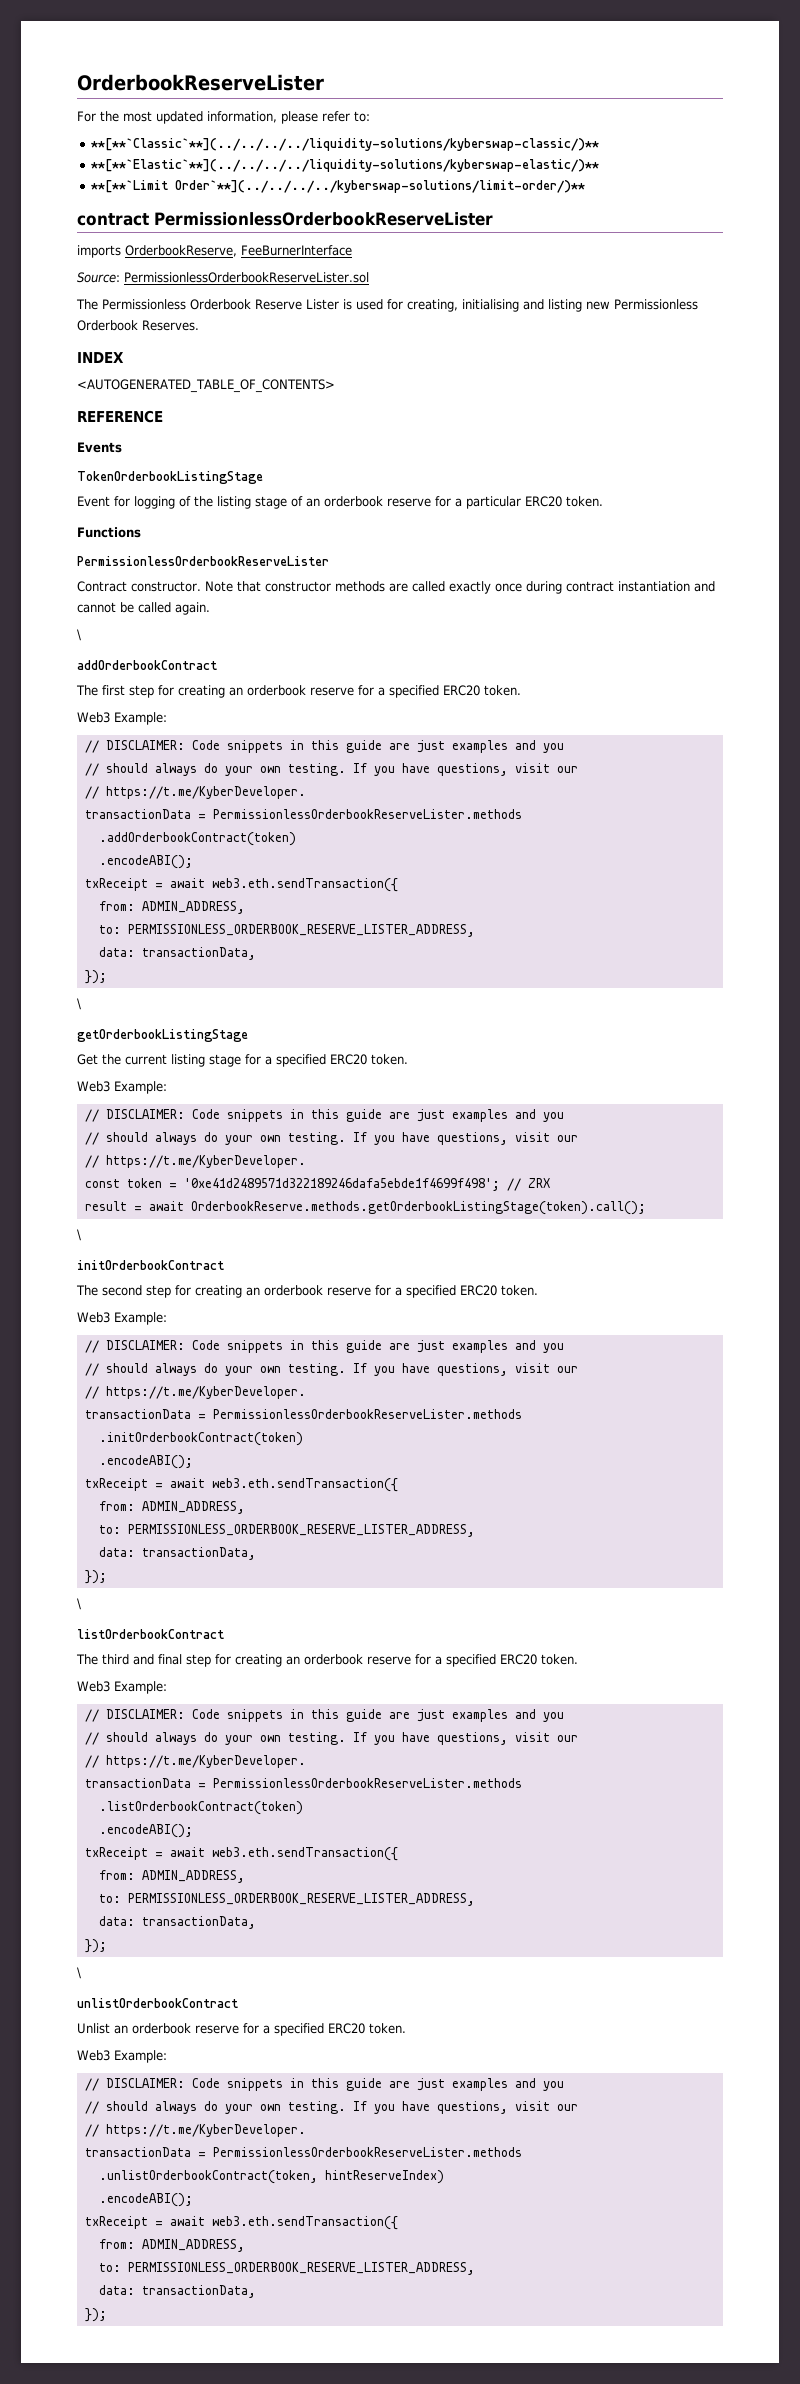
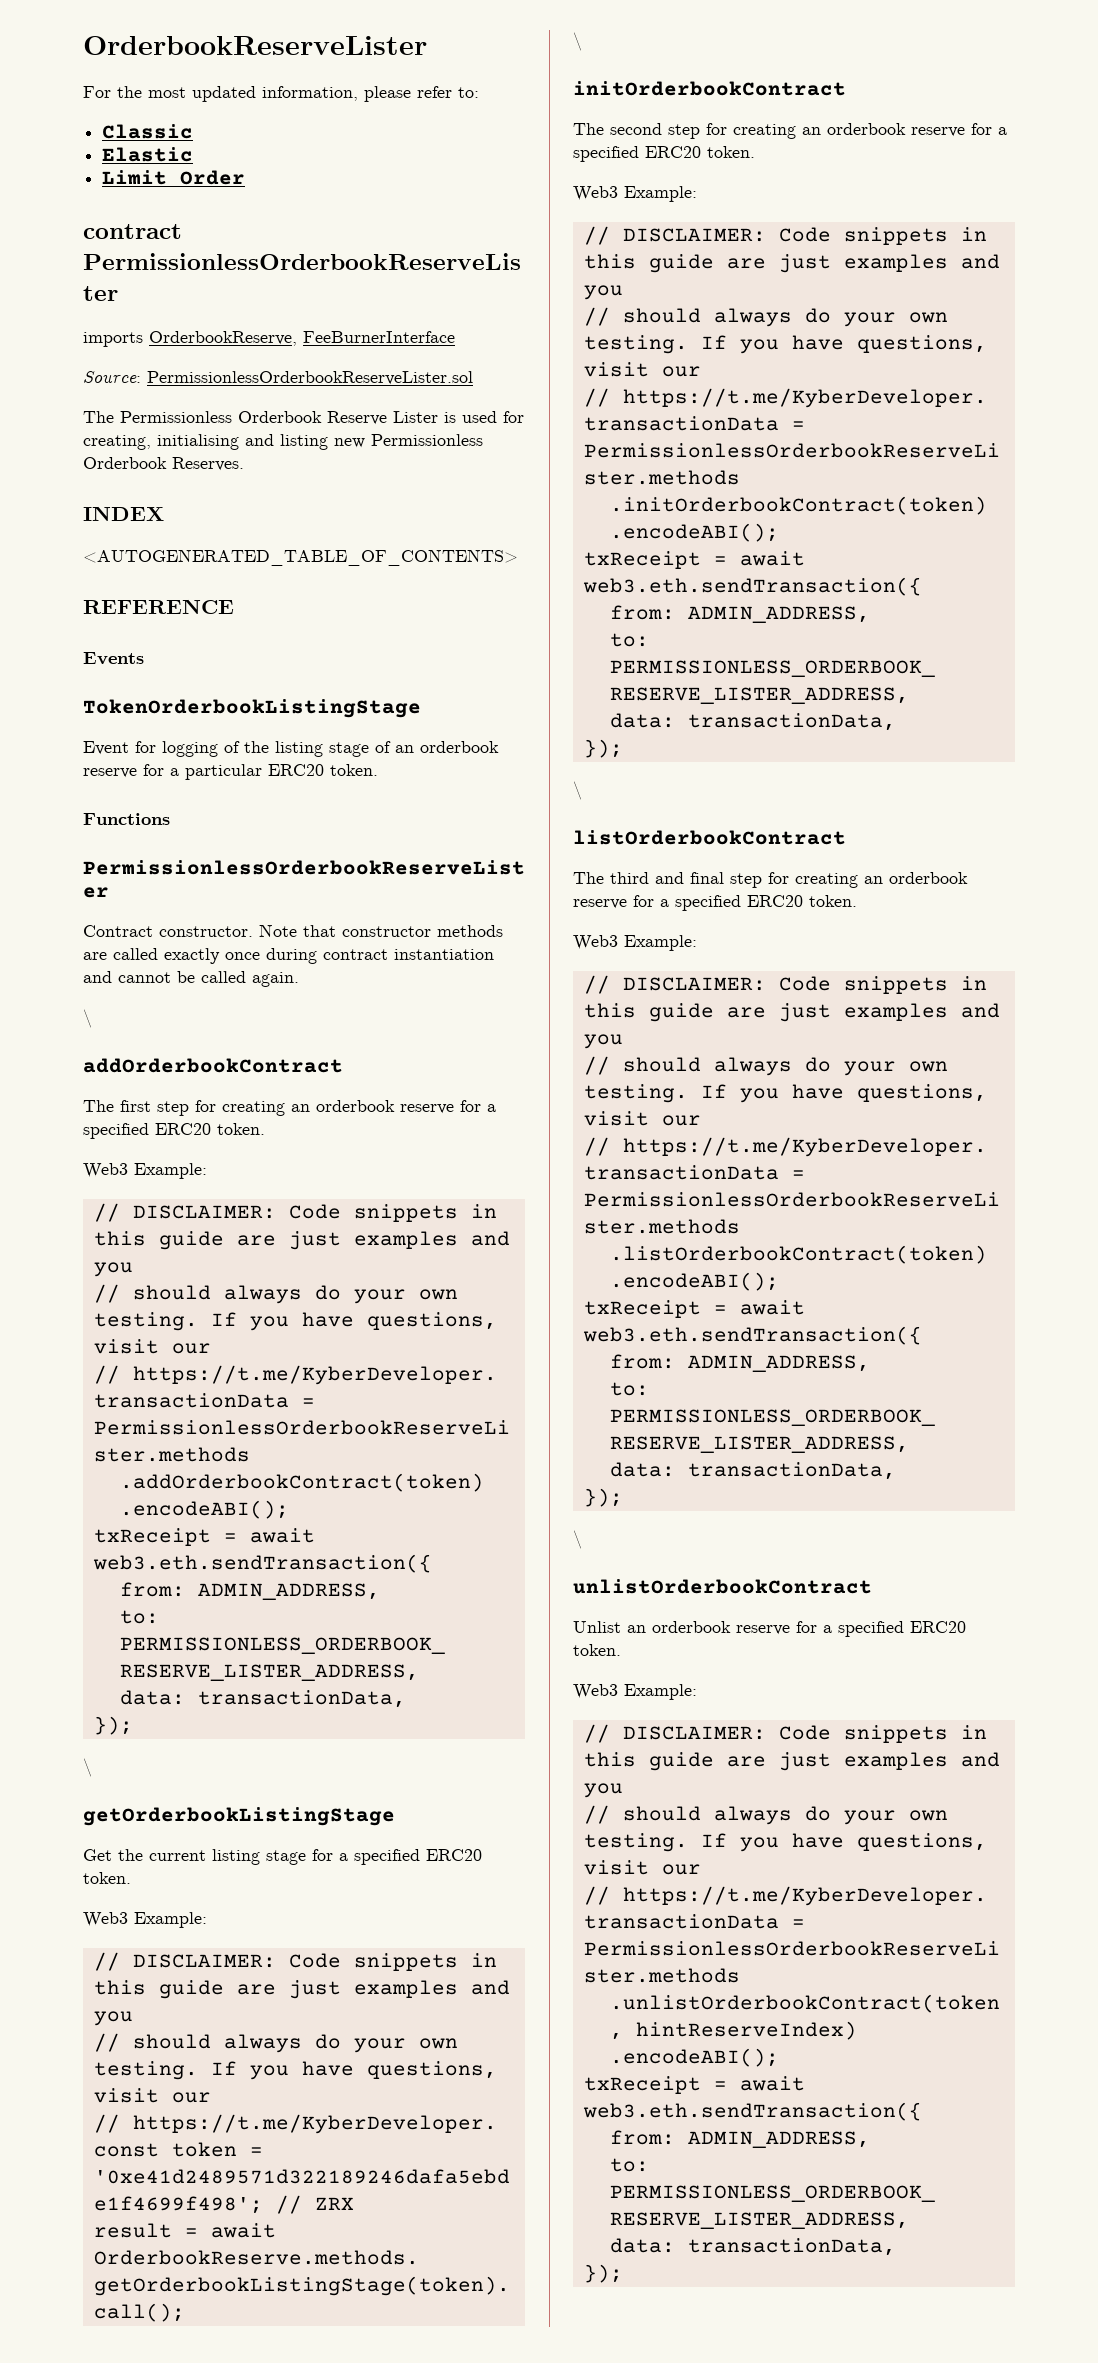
- **[**`Classic`**](../../../../liquidity-solutions/kyberswap-classic/)**
- **[**`Elastic`**](../../../../liquidity-solutions/kyberswap-elastic/)**
- **[**`Limit Order`**](../../../../kyberswap-solutions/limit-order/)**
+ Classic
+ Elastic
+ Limit Order

